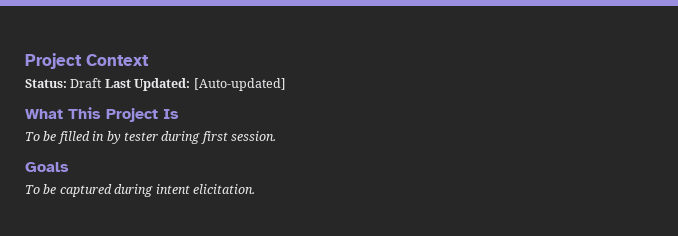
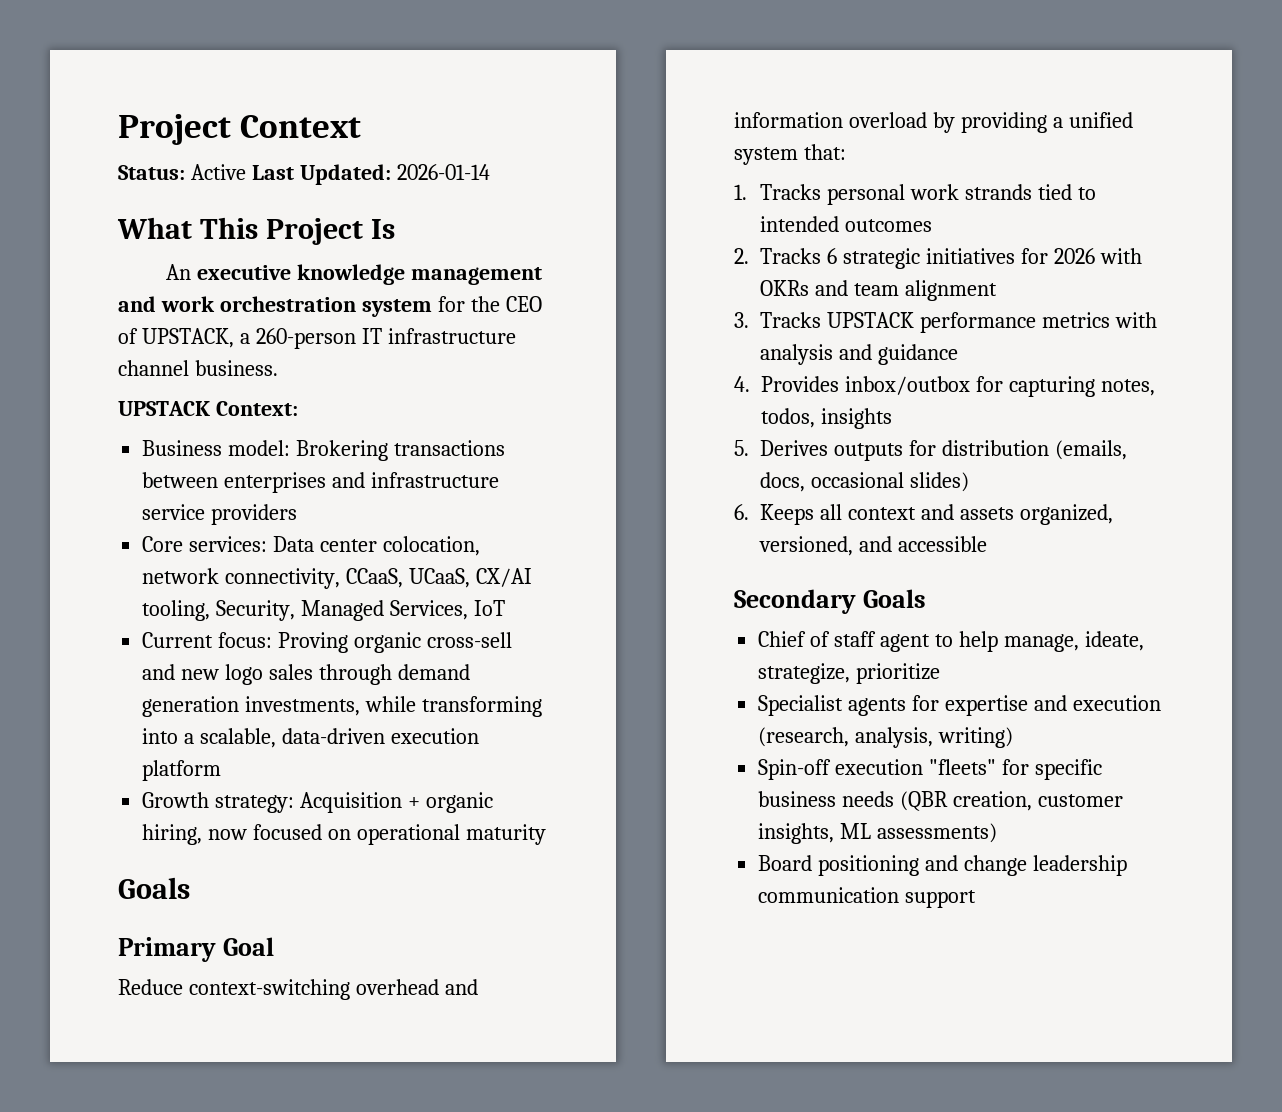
- Status: Draft Last Updated: [Auto-updated]
+ Status: Active Last Updated: 2026-01-14
- To be filled in by tester during first session.
+ An executive knowledge management and work orchestration system for the CEO of UPSTACK, a 260-person IT infrastructure channel business.
+ UPSTACK Context:
+ Business model: Brokering transactions between enterprises and infrastructure service providers
+ Core services: Data center colocation, network connectivity, CCaaS, UCaaS, CX/AI tooling, Security, Managed Services, IoT
+ Current focus: Proving organic cross-sell and new logo sales through demand generation investments, while transforming into a scalable, data-driven execution platform
+ Growth strategy: Acquisition + organic hiring, now focused on operational maturity
  Goals
- To be captured during intent elicitation.
+ Primary Goal
+ Reduce context-switching overhead and information overload by providing a unified system that:
+ 1. Tracks personal work strands tied to intended outcomes
+ 2. Tracks 6 strategic initiatives for 2026 with OKRs and team alignment
+ 3. Tracks UPSTACK performance metrics with analysis and guidance
+ 4. Provides inbox/outbox for capturing notes, todos, insights
+ 5. Derives outputs for distribution (emails, docs, occasional slides)
+ 6. Keeps all context and assets organized, versioned, and accessible
+ Secondary Goals
+ Chief of staff agent to help manage, ideate, strategize, prioritize
+ Specialist agents for expertise and execution (research, analysis, writing)
+ Spin-off execution "fleets" for specific business needs (QBR creation, customer insights, ML assessments)
+ Board positioning and change leadership communication support

